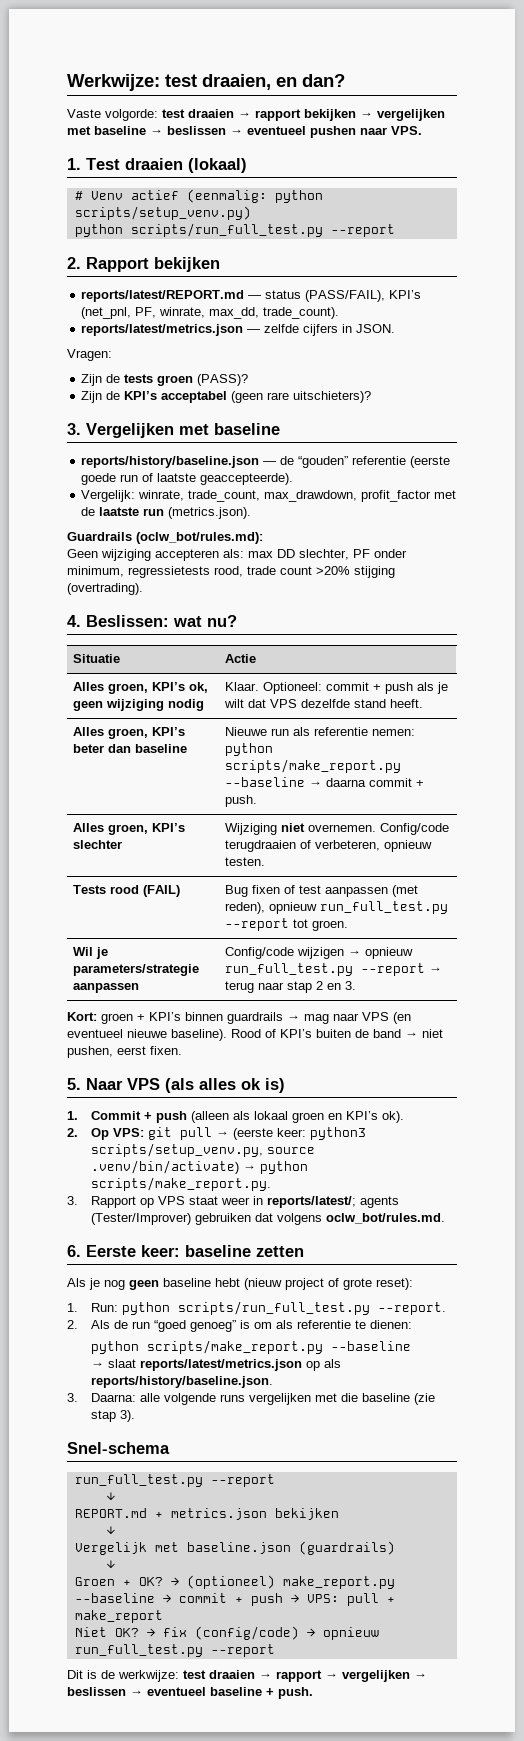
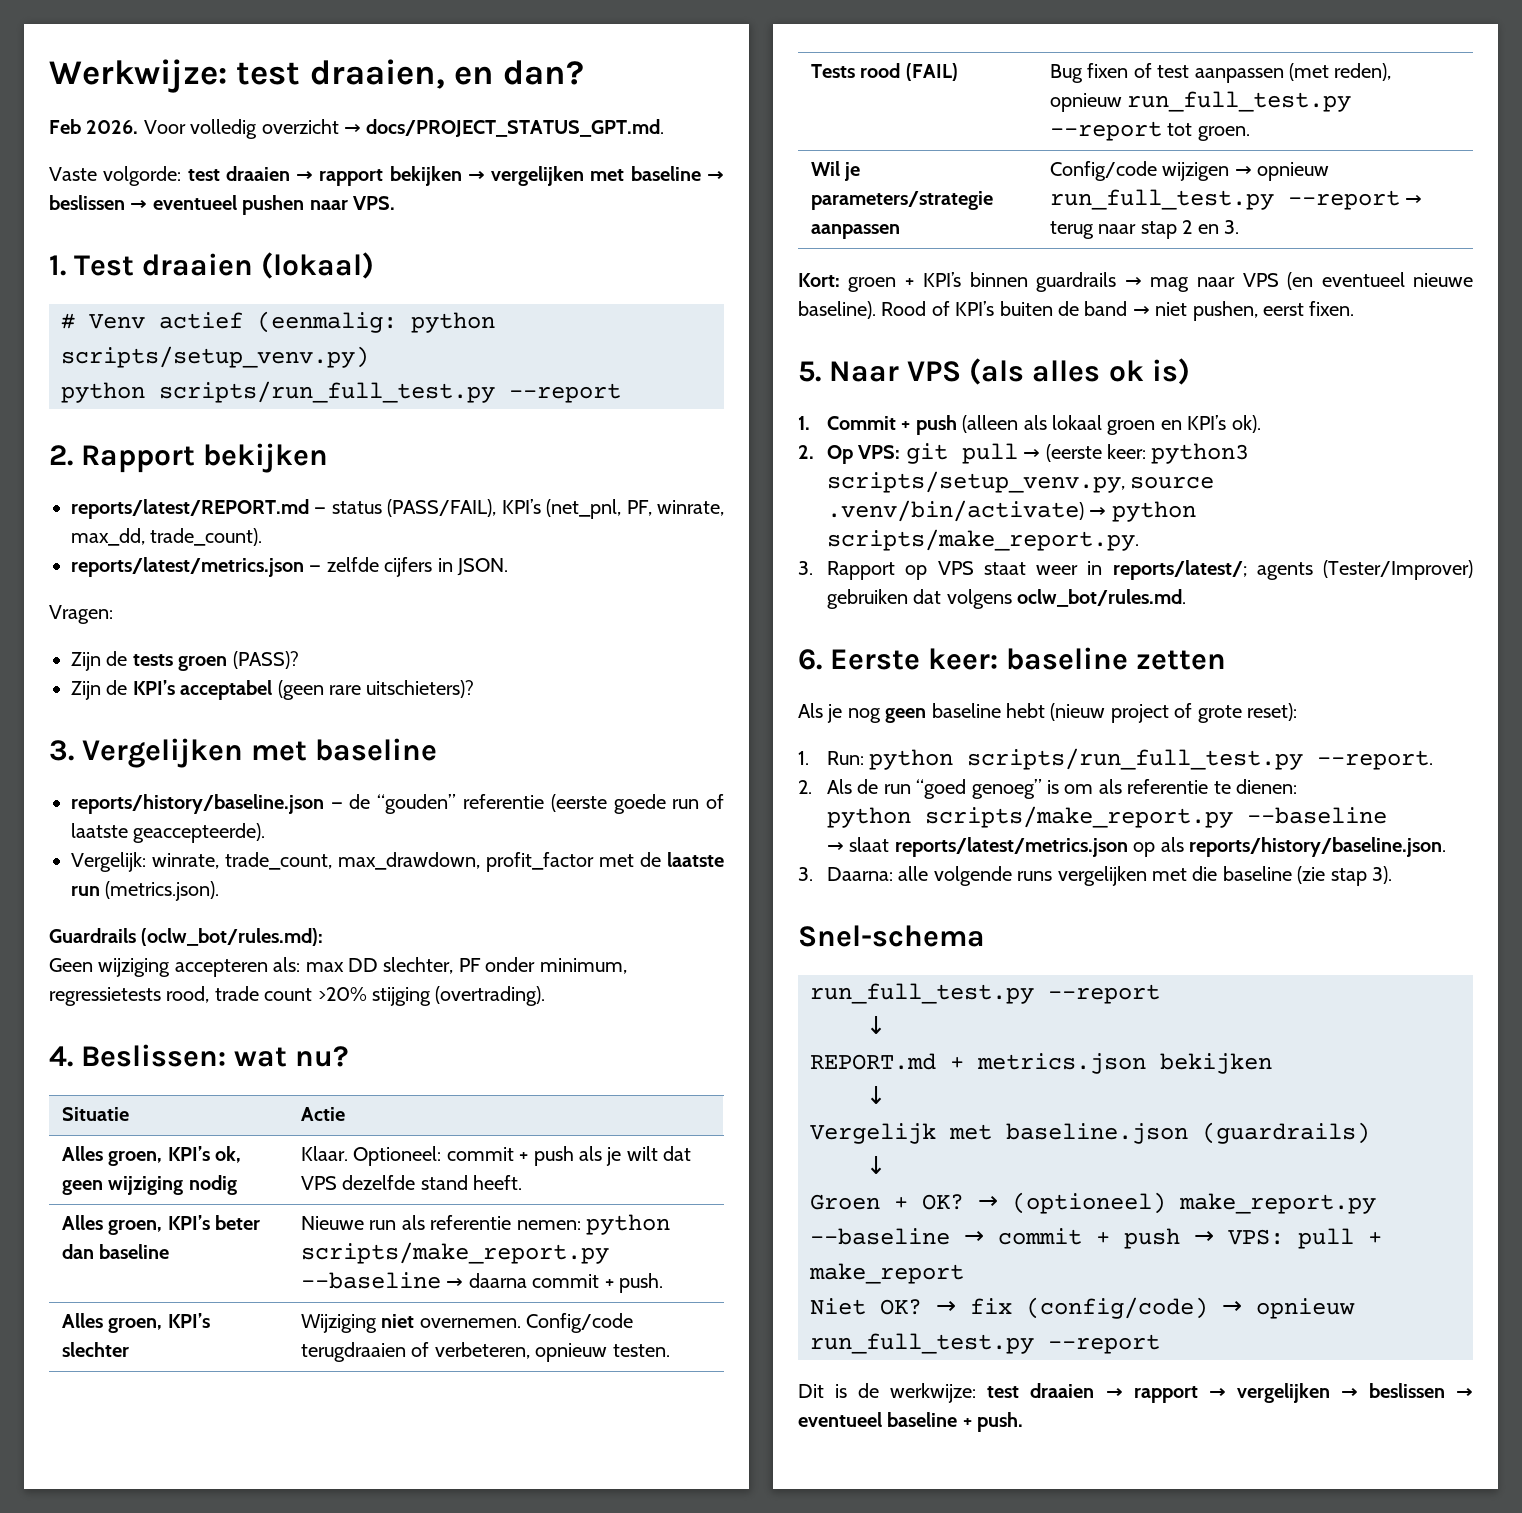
+ Feb 2026. Voor volledig overzicht → docs/PROJECT_STATUS_GPT.md.

